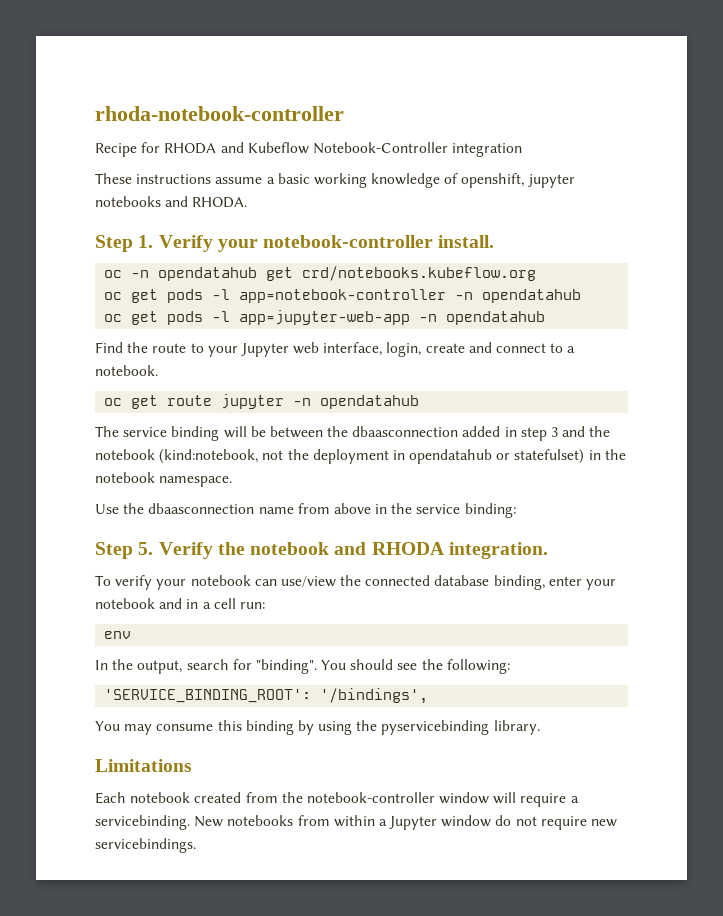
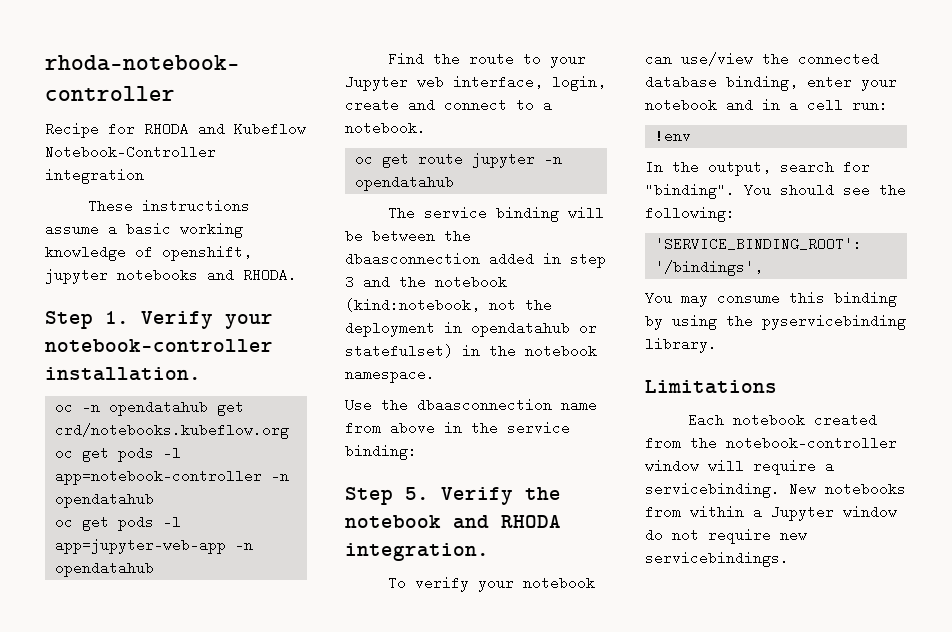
- Step 1. Verify your notebook-controller install.
+ Step 1. Verify your notebook-controller installation.
- env
+ !env

